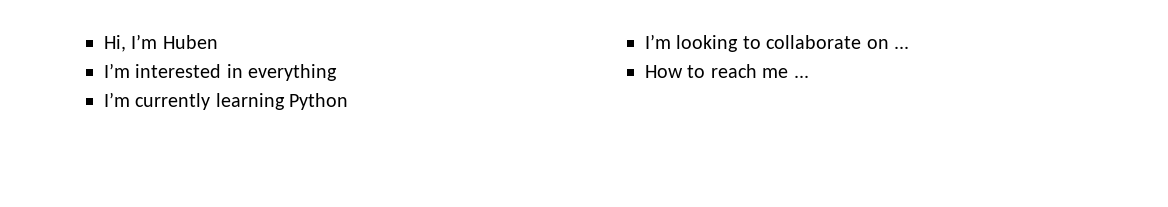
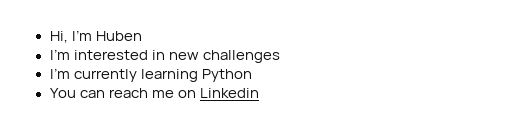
- I’m interested in everything
+ I’m interested in new challenges
- I’m looking to collaborate on ...
- How to reach me ...
+ You can reach me on Linkedin

